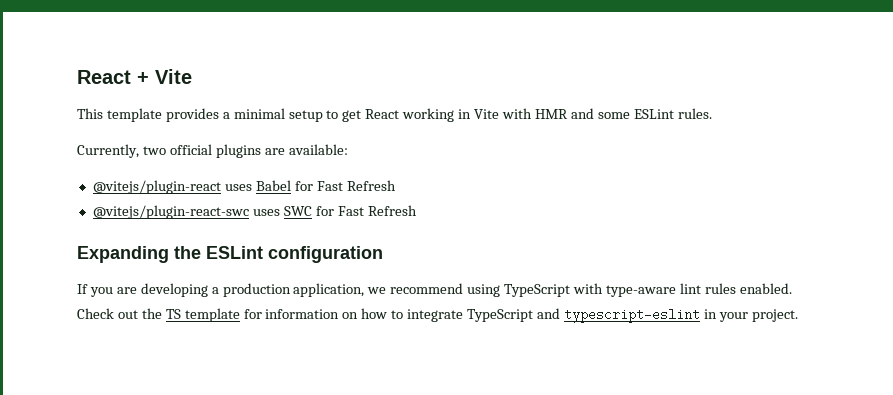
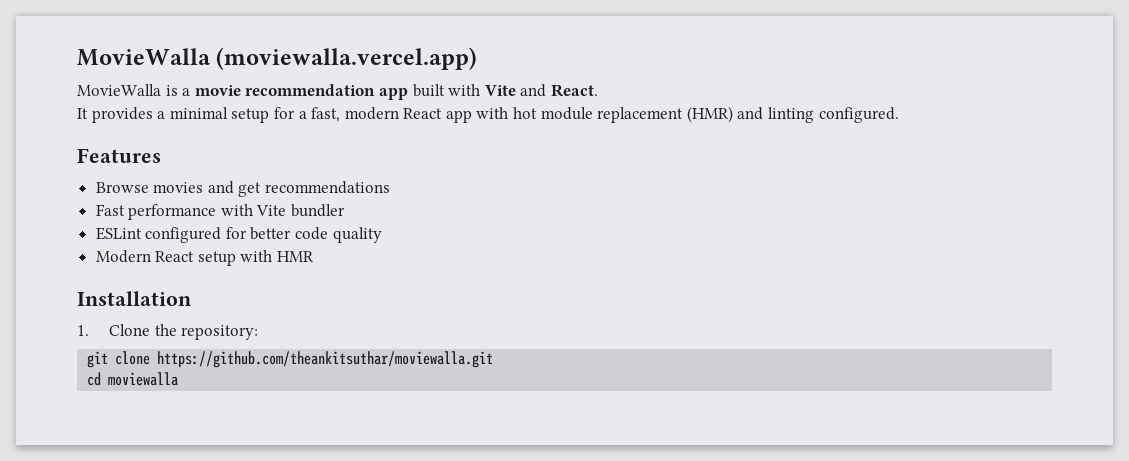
- React + Vite
- This template provides a minimal setup to get React working in Vite with HMR and some ESLint rules.
- Currently, two official plugins are available:
- @vitejs/plugin-react uses Babel for Fast Refresh
- @vitejs/plugin-react-swc uses SWC for Fast Refresh
- Expanding the ESLint configuration
- If you are developing a production application, we recommend using TypeScript with type-aware lint rules enabled. Check out the TS template for information on how to integrate TypeScript and typescript-eslint in your project.
+ MovieWalla (moviewalla.vercel.app)
+ MovieWalla is a movie recommendation app built with Vite and React.
+ It provides a minimal setup for a fast, modern React app with hot module replacement (HMR) and linting configured.
+ Features
+ Browse movies and get recommendations
+ Fast performance with Vite bundler
+ ESLint configured for better code quality
+ Modern React setup with HMR
+ Installation
+ 1. Clone the repository:
+ git clone https://github.com/theankitsuthar/moviewalla.git
+ cd moviewalla

